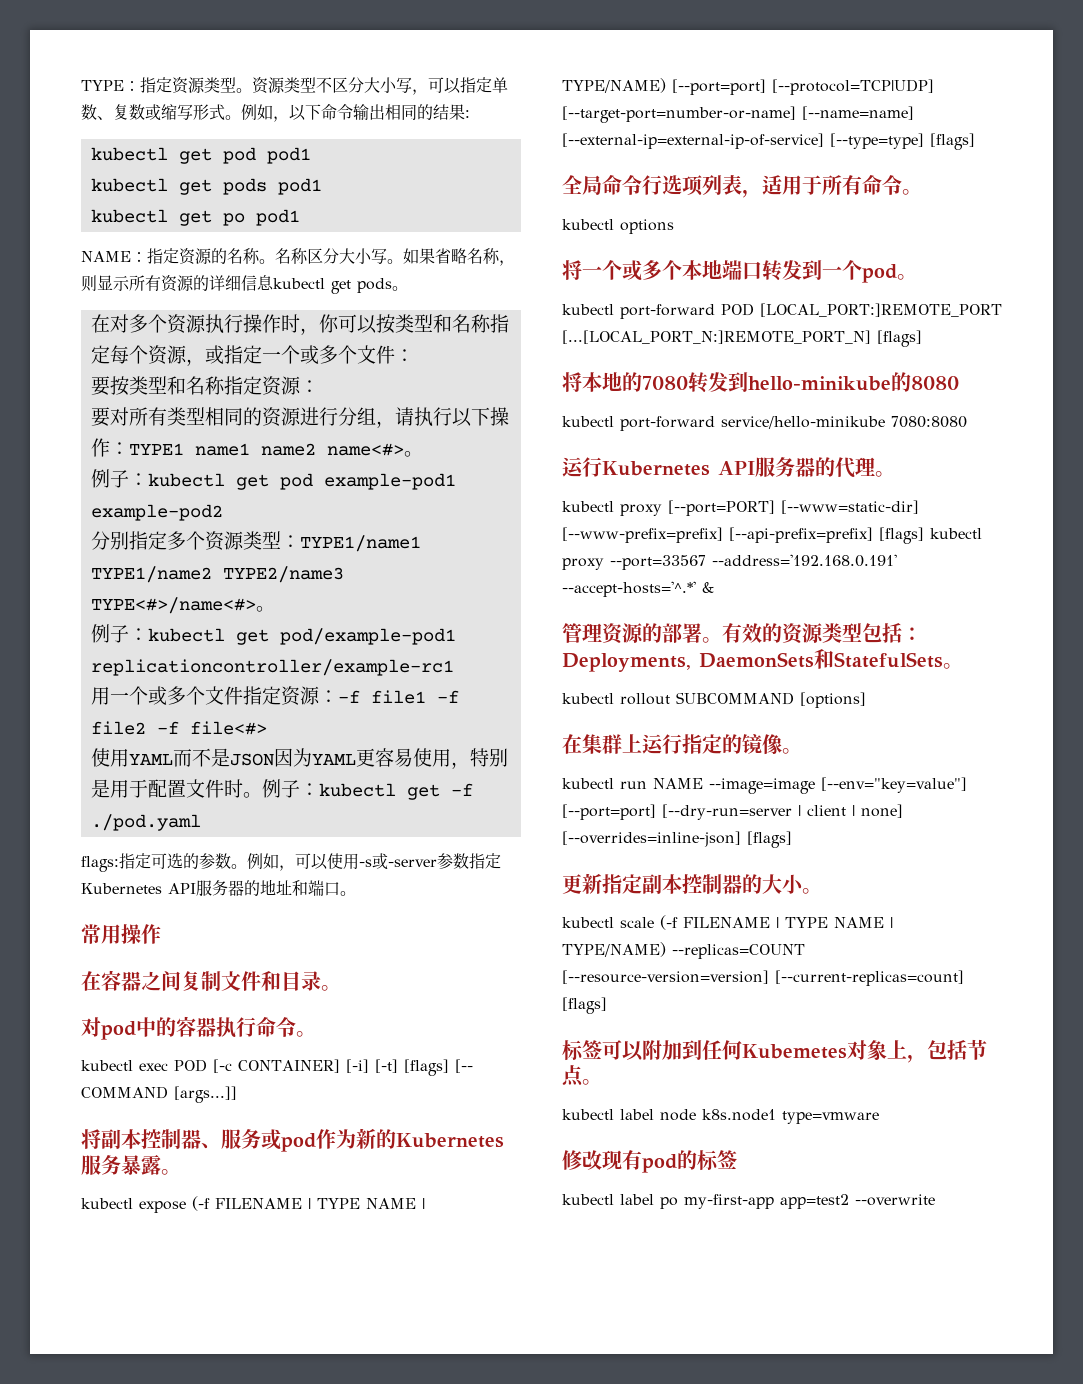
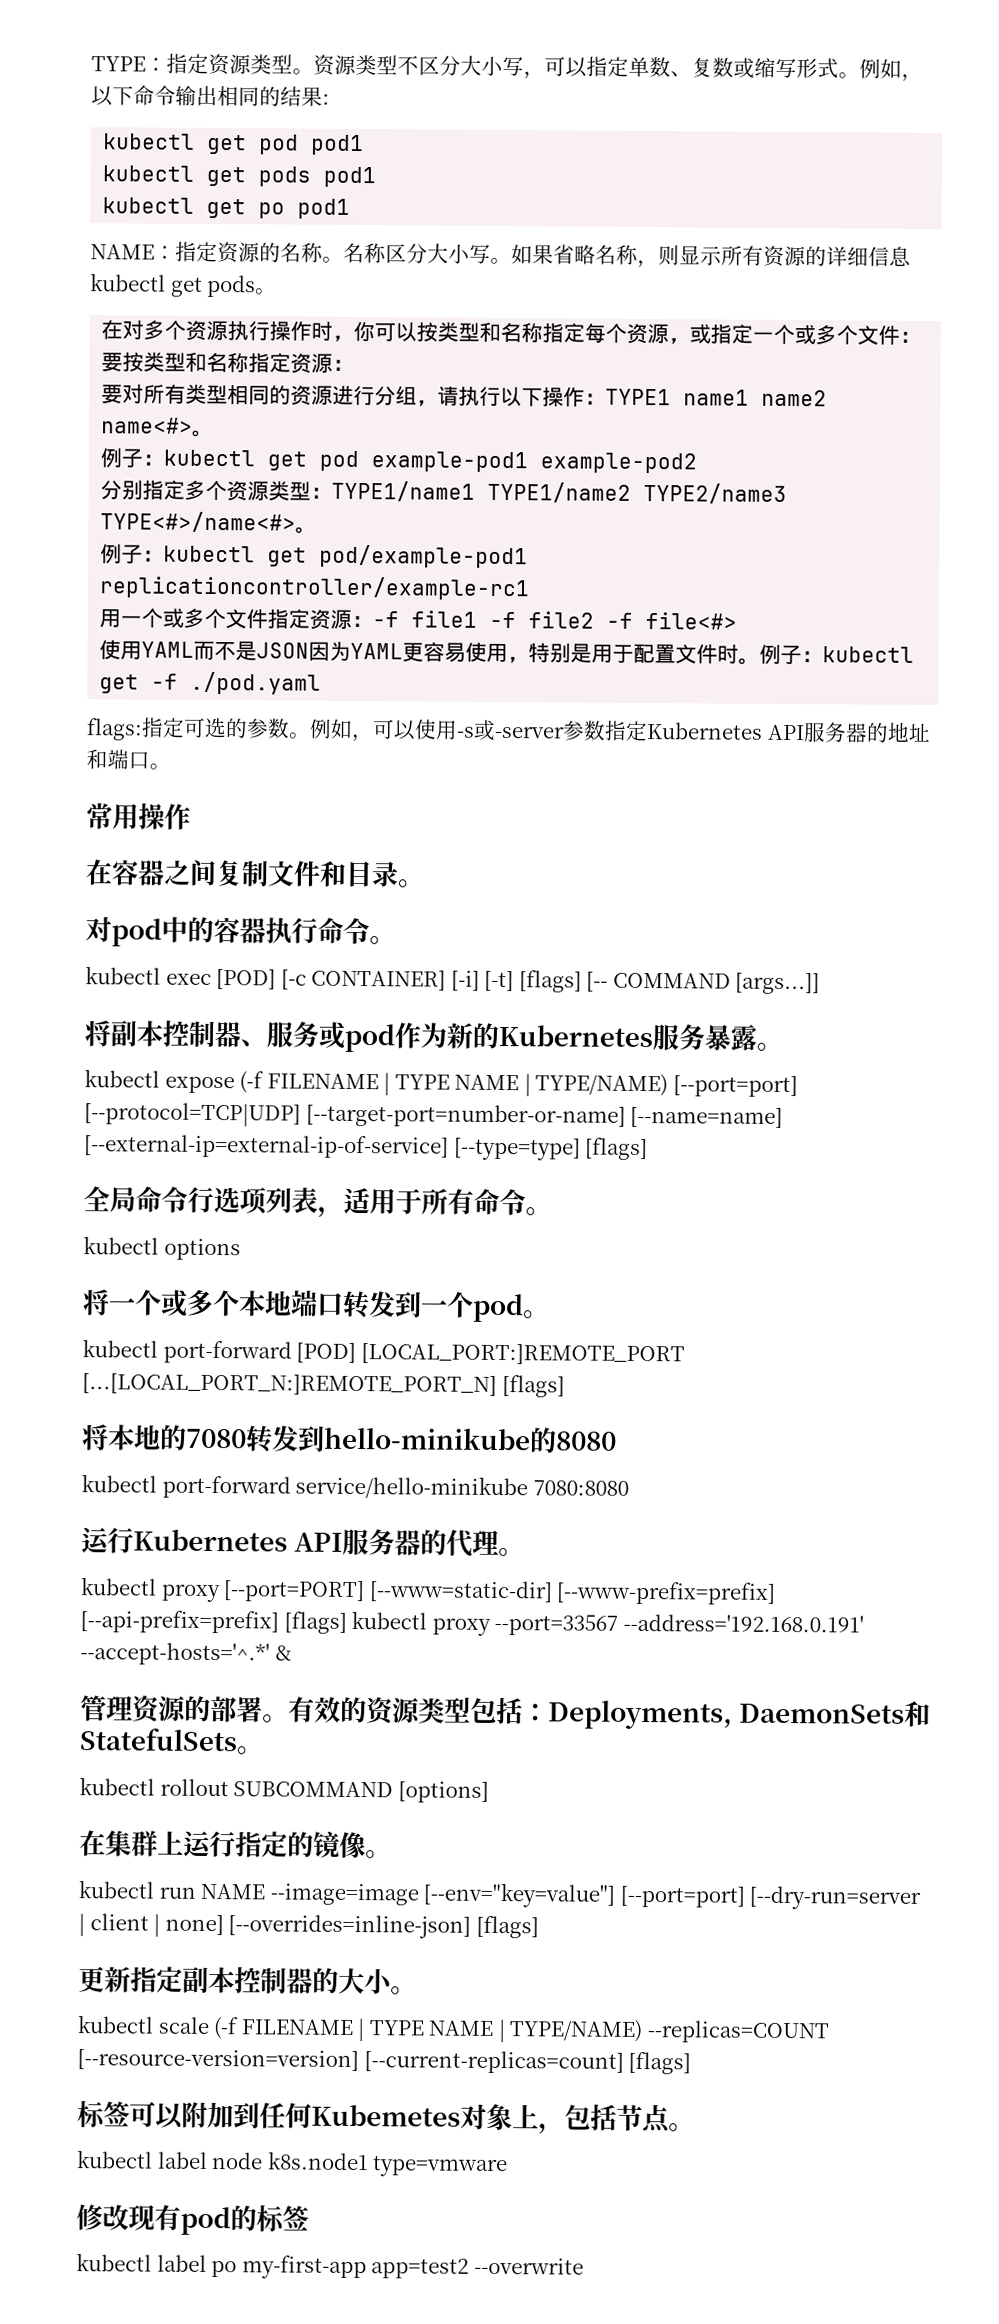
- kubectl exec POD [-c CONTAINER] [-i] [-t] [flags] [-- COMMAND [args...]]
+ kubectl exec [POD] [-c CONTAINER] [-i] [-t] [flags] [-- COMMAND [args...]]
- kubectl port-forward POD [LOCAL_PORT:]REMOTE_PORT [...[LOCAL_PORT_N:]REMOTE_PORT_N] [flags]
+ kubectl port-forward [POD] [LOCAL_PORT:]REMOTE_PORT [...[LOCAL_PORT_N:]REMOTE_PORT_N] [flags]

